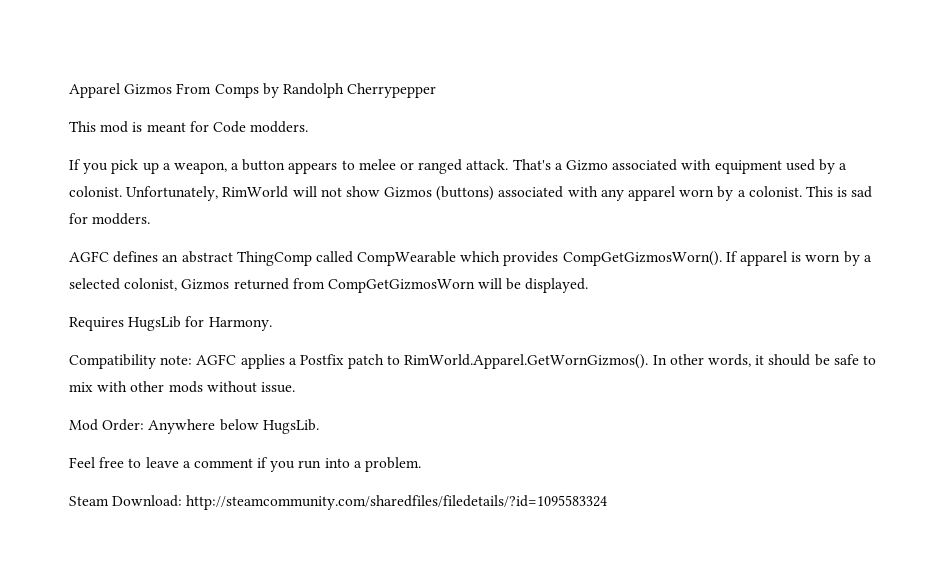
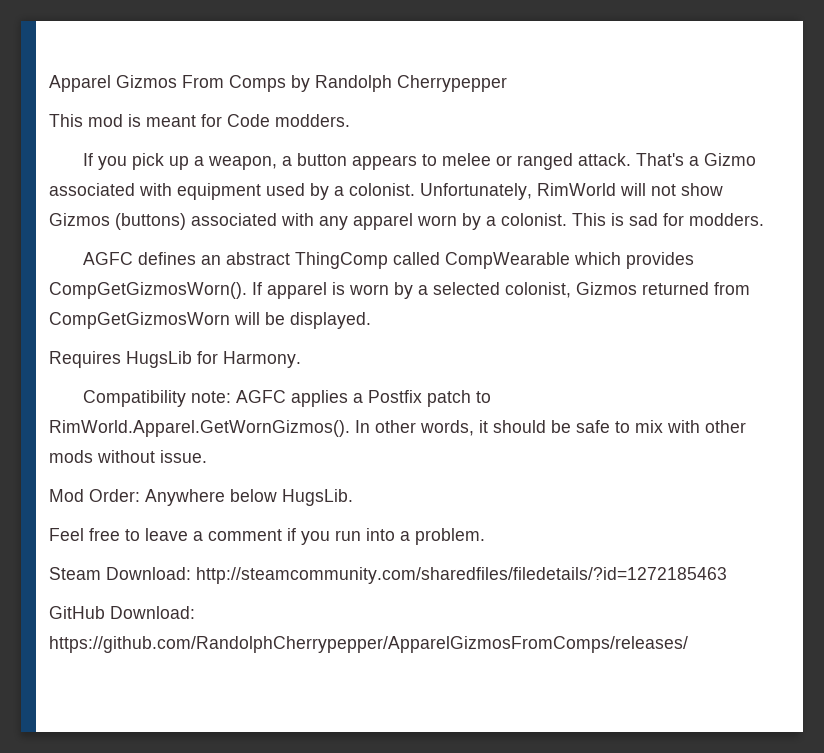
- Steam Download: http://steamcommunity.com/sharedfiles/filedetails/?id=1095583324
+ Steam Download: http://steamcommunity.com/sharedfiles/filedetails/?id=1272185463
+ GitHub Download: https://github.com/RandolphCherrypepper/ApparelGizmosFromComps/releases/

